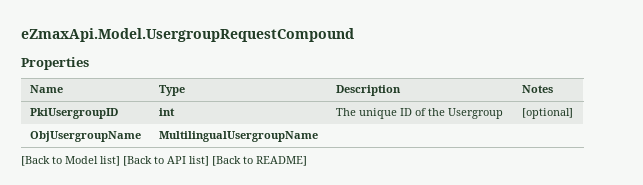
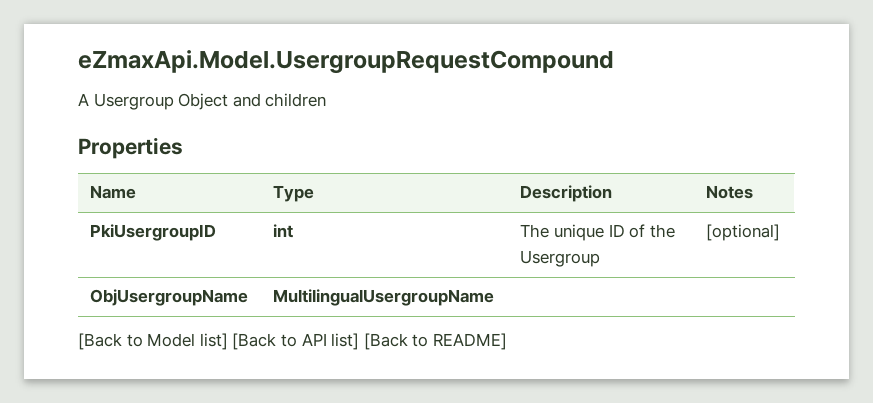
+ A Usergroup Object and children

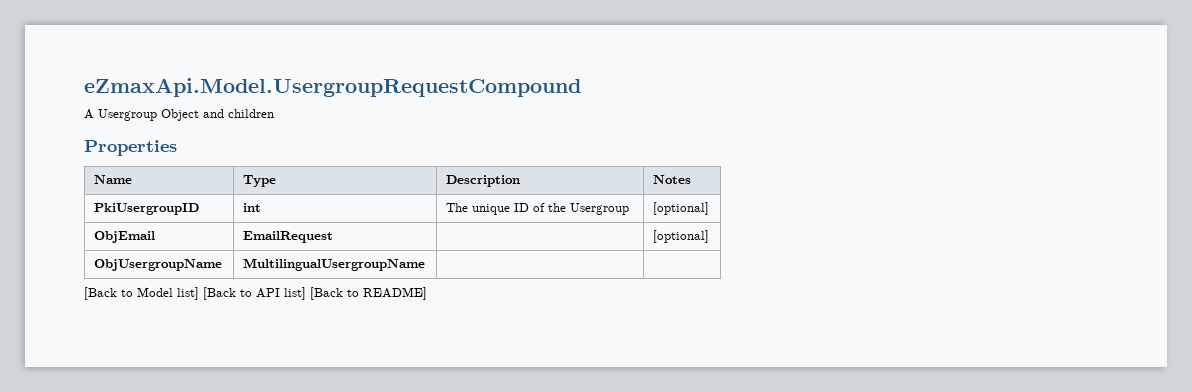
+ ObjEmail | EmailRequest | | [optional]

